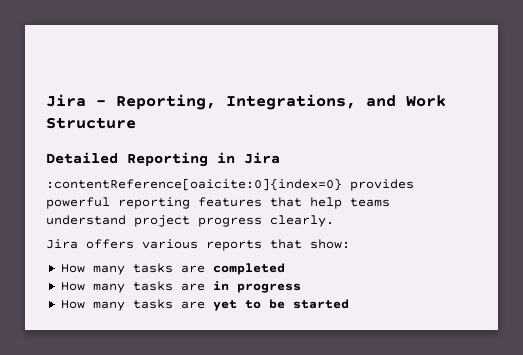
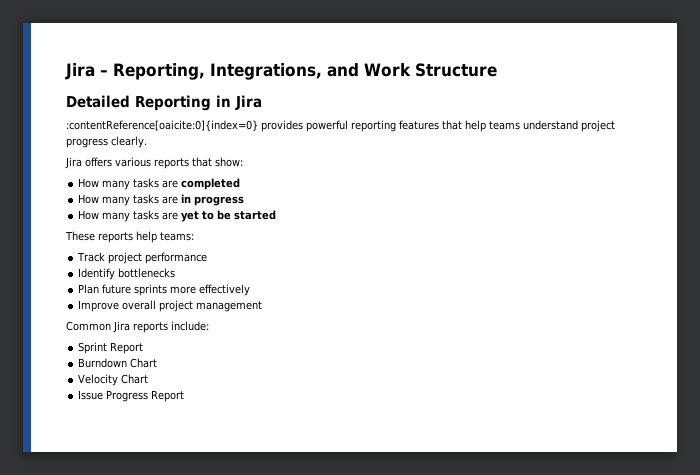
+ These reports help teams:
+ Track project performance
+ Identify bottlenecks
+ Plan future sprints more effectively
+ Improve overall project management
+ Common Jira reports include:
+ Sprint Report
+ Burndown Chart
+ Velocity Chart
+ Issue Progress Report

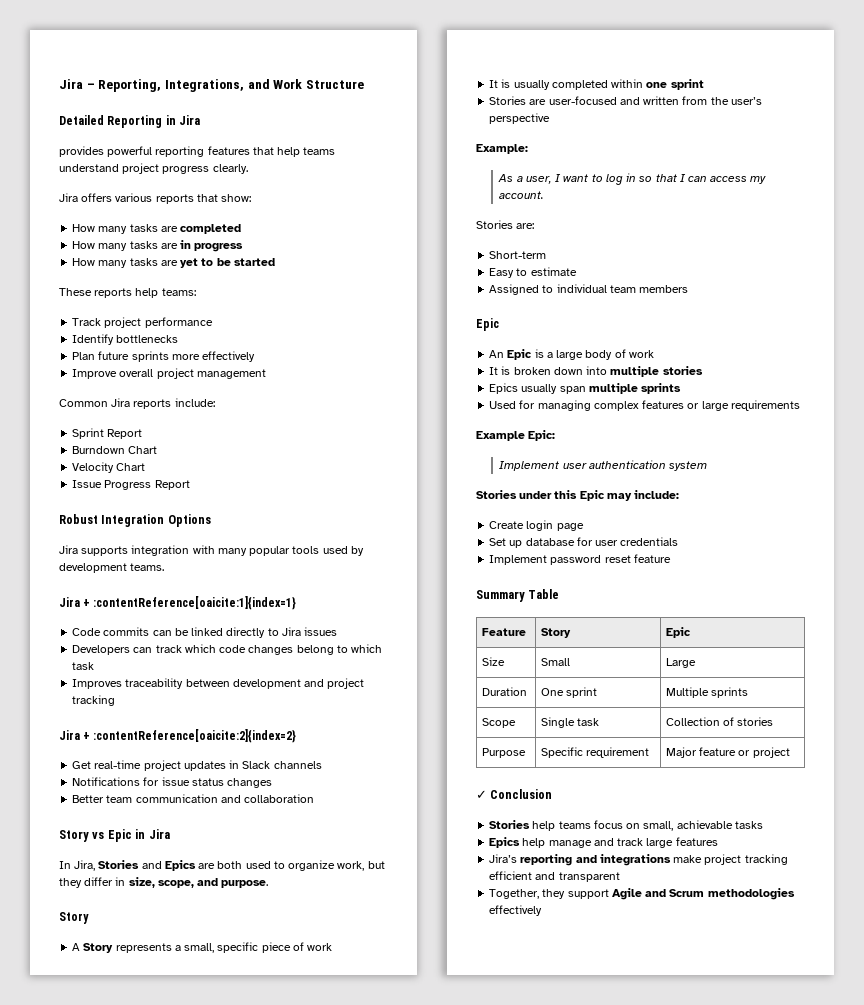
- :contentReference[oaicite:0]{index=0} provides powerful reporting features that help teams understand project progress clearly.
+ provides powerful reporting features that help teams understand project progress clearly.
+ Robust Integration Options
+ Jira supports integration with many popular tools used by development teams.
+ Jira + :contentReference[oaicite:1]{index=1}
+ Code commits can be linked directly to Jira issues
+ Developers can track which code changes belong to which task
+ Improves traceability between development and project tracking
+ Jira + :contentReference[oaicite:2]{index=2}
+ Get real-time project updates in Slack channels
+ Notifications for issue status changes
+ Better team communication and collaboration
+ Story vs Epic in Jira
+ In Jira, Stories and Epics are both used to organize work, but they differ in size, scope, and purpose.
+ Story
+ A Story represents a small, specific piece of work
+ It is usually completed within one sprint
+ Stories are user-focused and written from the user’s perspective
+ Example:
+ As a user, I want to log in so that I can access my account.
+ Stories are:
+ Short-term
+ Easy to estimate
+ Assigned to individual team members
+ Epic
+ An Epic is a large body of work
+ It is broken down into multiple stories
+ Epics usually span multiple sprints
+ Used for managing complex features or large requirements
+ Example Epic:
+ Implement user authentication system
+ Stories under this Epic may include:
+ Create login page
+ Set up database for user credentials
+ Implement password reset feature
+ Summary Table
+ Feature | Story | Epic
+ Size | Small | Large
+ Duration | One sprint | Multiple sprints
+ Scope | Single task | Collection of stories
+ Purpose | Specific requirement | Major feature or project
+ ✓ Conclusion
+ Stories help teams focus on small, achievable tasks
+ Epics help manage and track large features
+ Jira’s reporting and integrations make project tracking efficient and transparent
+ Together, they support Agile and Scrum methodologies effectively

